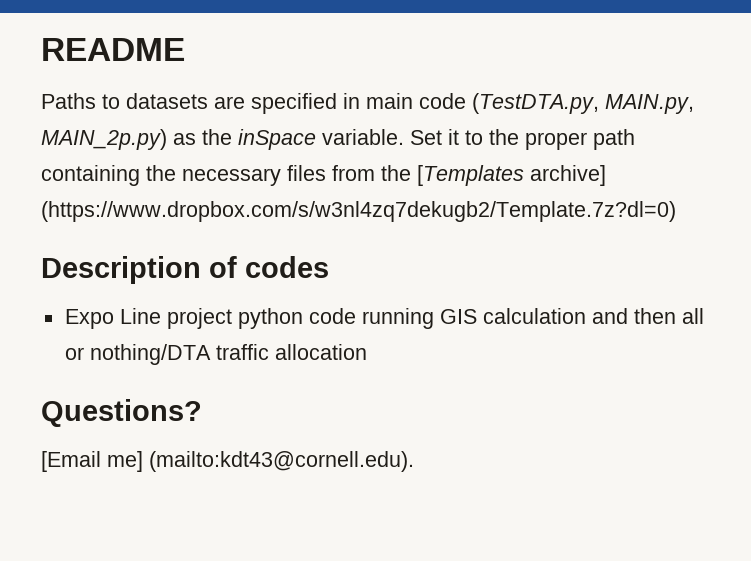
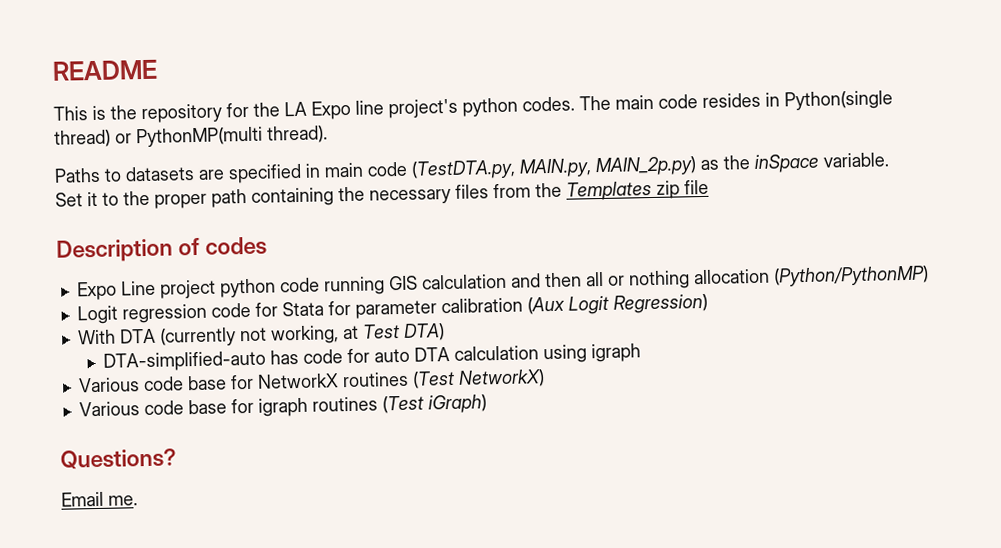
+ This is the repository for the LA Expo line project's python codes. The main code resides in Python(single thread) or PythonMP(multi thread).
- Paths to datasets are specified in main code (TestDTA.py, MAIN.py, MAIN_2p.py) as the inSpace variable. Set it to the proper path containing the necessary files from the [Templates archive] (https://www.dropbox.com/s/w3nl4zq7dekugb2/Template.7z?dl=0)
+ Paths to datasets are specified in main code (TestDTA.py, MAIN.py, MAIN_2p.py) as the inSpace variable.
+ Set it to the proper path containing the necessary files from the Templates zip file
- Expo Line project python code running GIS calculation and then all or nothing/DTA traffic allocation
+ Expo Line project python code running GIS calculation and then all or nothing allocation (Python/PythonMP)
+ Logit regression code for Stata for parameter calibration (Aux Logit Regression)
+ With DTA (currently not working, at Test DTA)
+ DTA-simplified-auto has code for auto DTA calculation using igraph
+ Various code base for NetworkX routines (Test NetworkX)
+ Various code base for igraph routines (Test iGraph)
  Questions?
- [Email me] (mailto:kdt43@cornell.edu).
+ Email me.

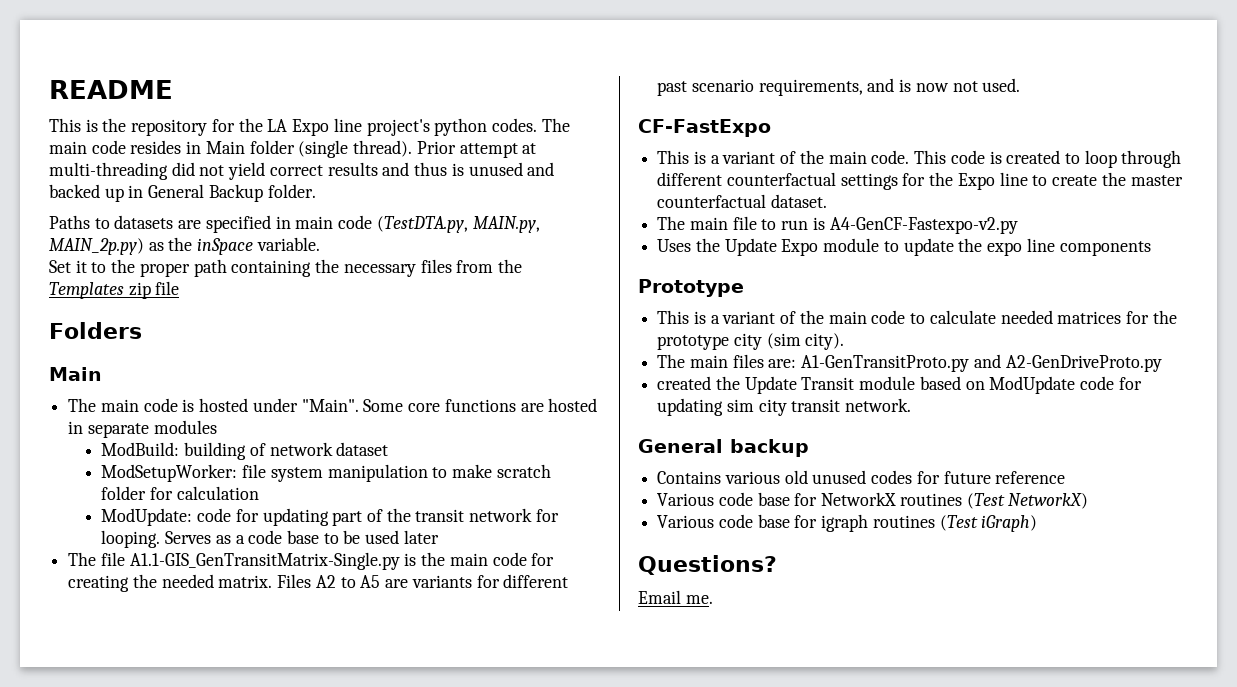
- The main code resides in Python(single thread) or PythonMP(multi thread).
+ The main code resides in Main folder (single thread). Prior attempt at multi-threading did not yield correct results and thus is unused and backed up in General Backup folder.
- Description of codes
- Expo Line project python code running GIS calculation and then all or nothing allocation (Python/PythonMP)
- Logit regression code for Stata for parameter calibration (Aux Logit Regression)
- With DTA (currently not working, at Test DTA)
- DTA-simplified-auto has code for auto DTA calculation using igraph
+ Folders
+ Main
+ The main code is hosted under "Main". Some core functions are hosted in separate modules
+ ModBuild: building of network dataset
+ ModSetupWorker: file system manipulation to make scratch folder for calculation
+ ModUpdate: code for updating part of the transit network for looping. Serves as a code base to be used later
+ The file A1.1-GIS_GenTransitMatrix-Single.py is the main code for creating the needed matrix. Files A2 to A5 are variants for different past scenario requirements, and is now not used.
+ CF-FastExpo
+ This is a variant of the main code. This code is created to loop through different counterfactual settings for the Expo line to create the master counterfactual dataset.
+ The main file to run is A4-GenCF-Fastexpo-v2.py
+ Uses the Update Expo module to update the expo line components
+ Prototype
+ This is a variant of the main code to calculate needed matrices for the prototype city (sim city).
+ The main files are: A1-GenTransitProto.py and A2-GenDriveProto.py
+ created the Update Transit module based on ModUpdate code for updating sim city transit network.
+ General backup
+ Contains various old unused codes for future reference

